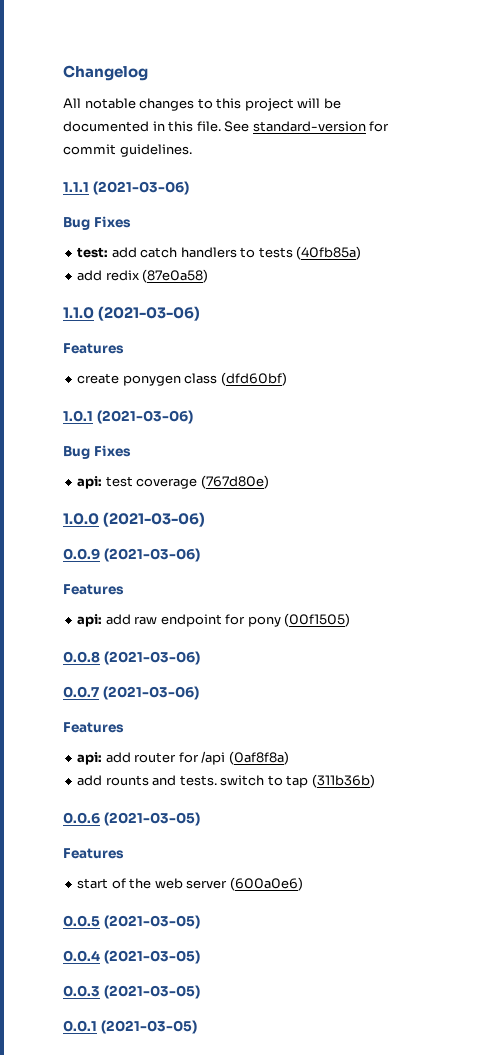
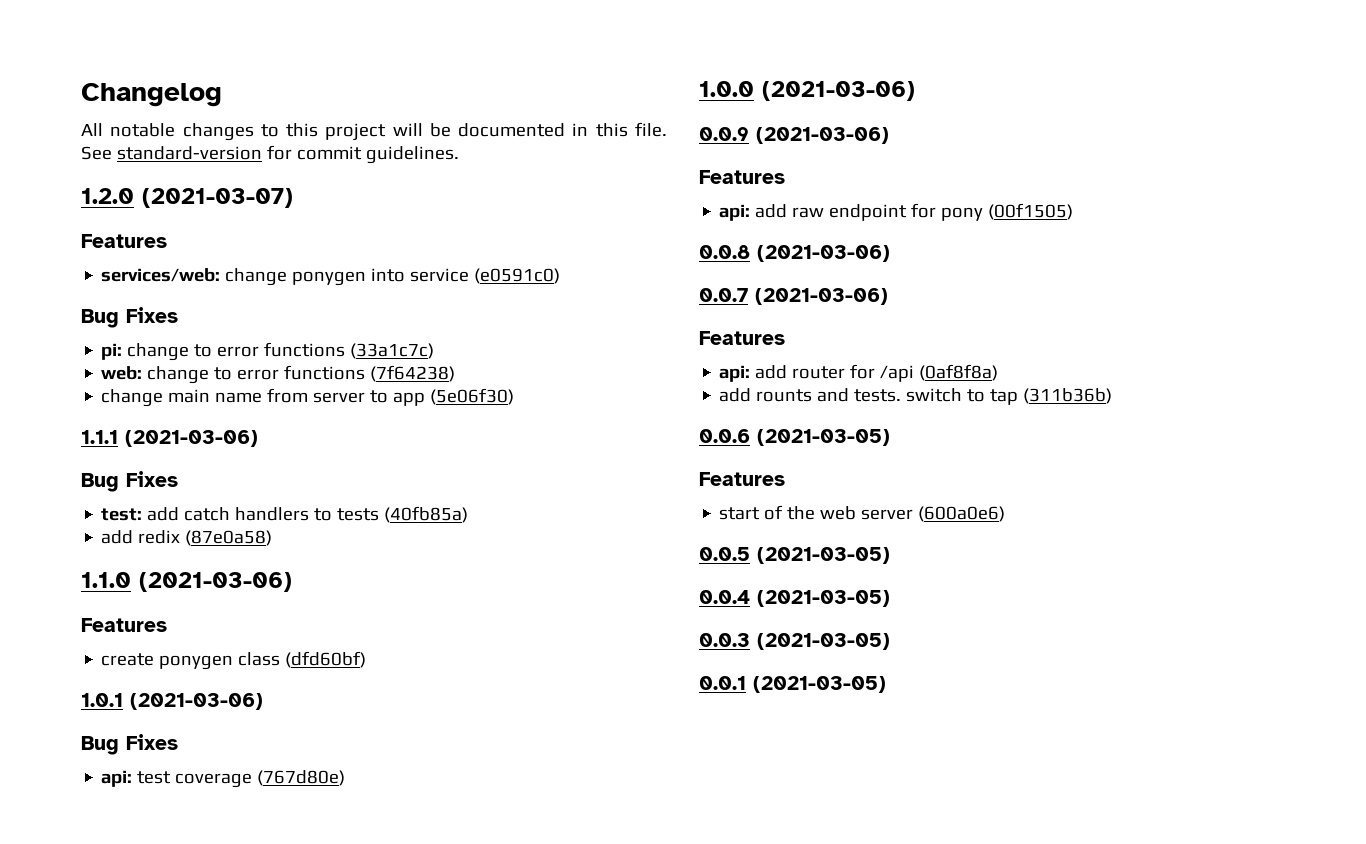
+ 1.2.0 (2021-03-07)
+ Features
+ services/web: change ponygen into service (e0591c0)
+ Bug Fixes
+ pi: change to error functions (33a1c7c)
+ web: change to error functions (7f64238)
+ change main name from server to app (5e06f30)

